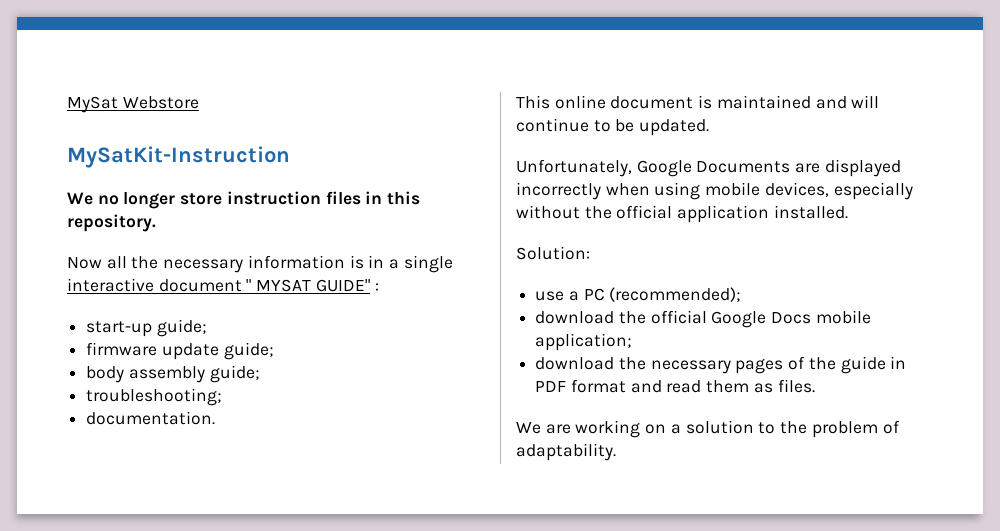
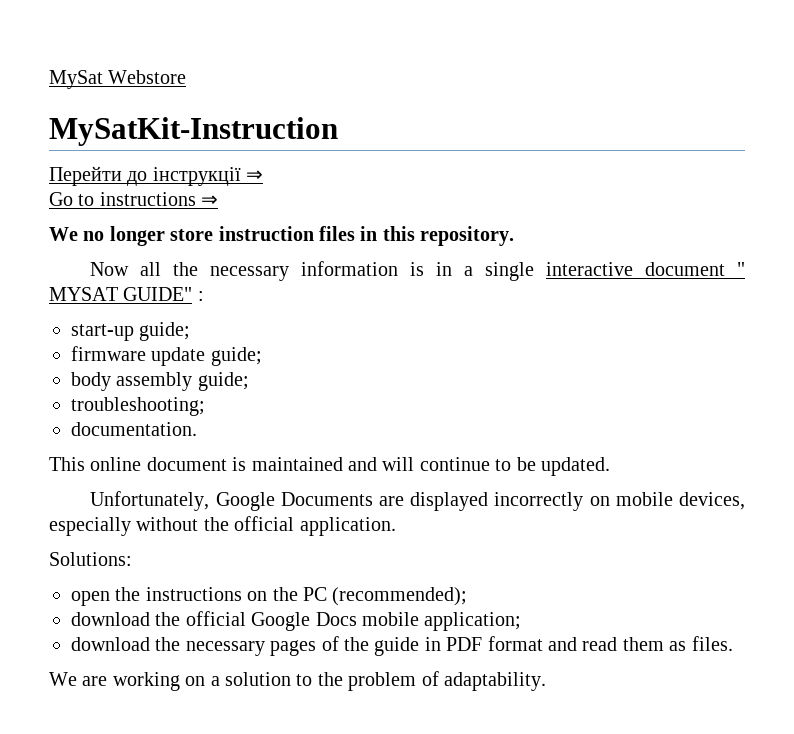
+ Перейти до інструкції ⇒
+ Go to instructions ⇒
- Unfortunately, Google Documents are displayed incorrectly when using mobile devices, especially without the official application installed.
- Solution:
- use a PC (recommended);
+ Unfortunately, Google Documents are displayed incorrectly on mobile devices, especially without the official application.
+ Solutions:
+ open the instructions on the PC (recommended);

